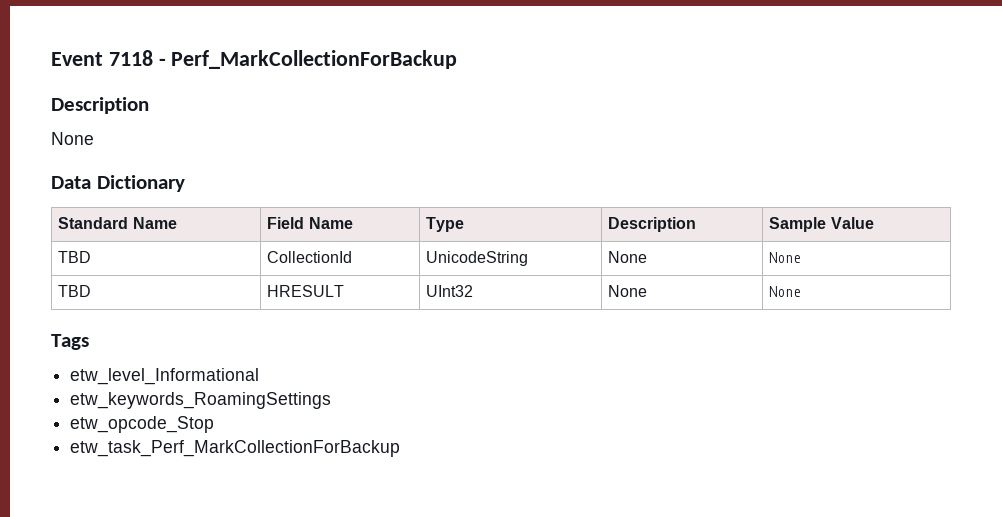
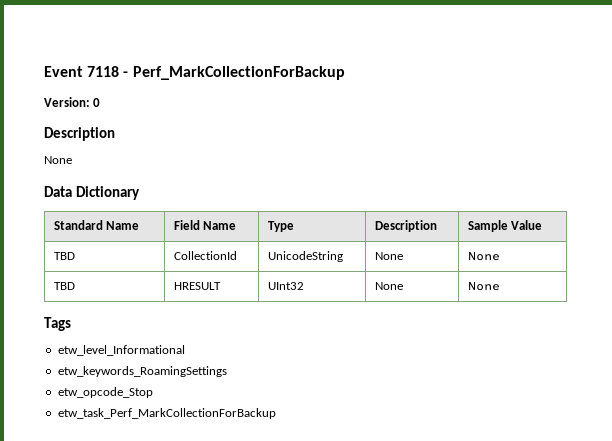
+ Version: 0

